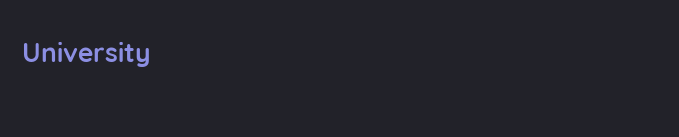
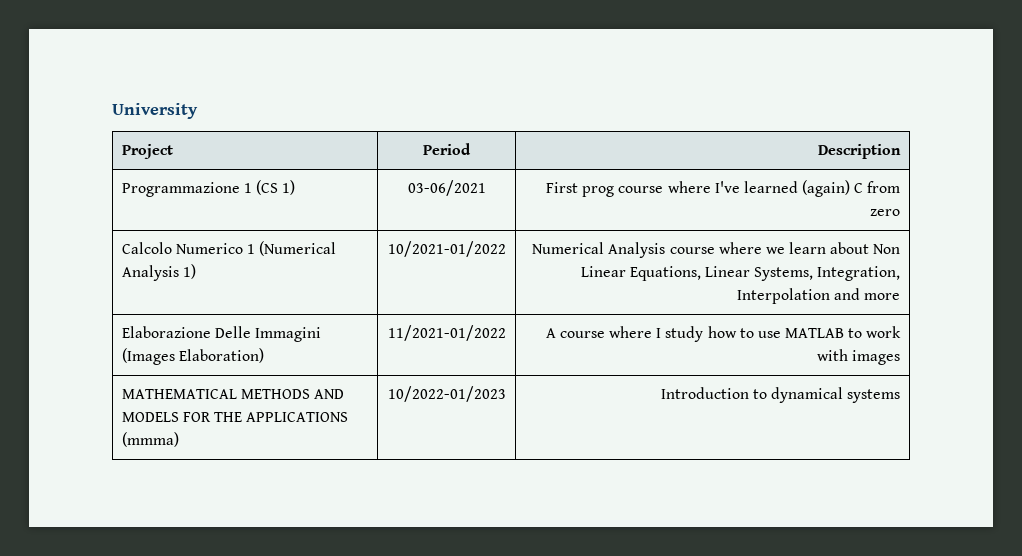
+ Project | Period | Description
+ Programmazione 1 (CS 1) | 03-06/2021 | First prog course where I've learned (again) C from zero
+ Calcolo Numerico 1 (Numerical Analysis 1) | 10/2021-01/2022 | Numerical Analysis course where we learn about Non Linear Equations, Linear Systems, Integration, Interpolation and more
+ Elaborazione Delle Immagini (Images Elaboration) | 11/2021-01/2022 | A course where I study how to use MATLAB to work with images
+ MATHEMATICAL METHODS AND MODELS FOR THE APPLICATIONS (mmma) | 10/2022-01/2023 | Introduction to dynamical systems

